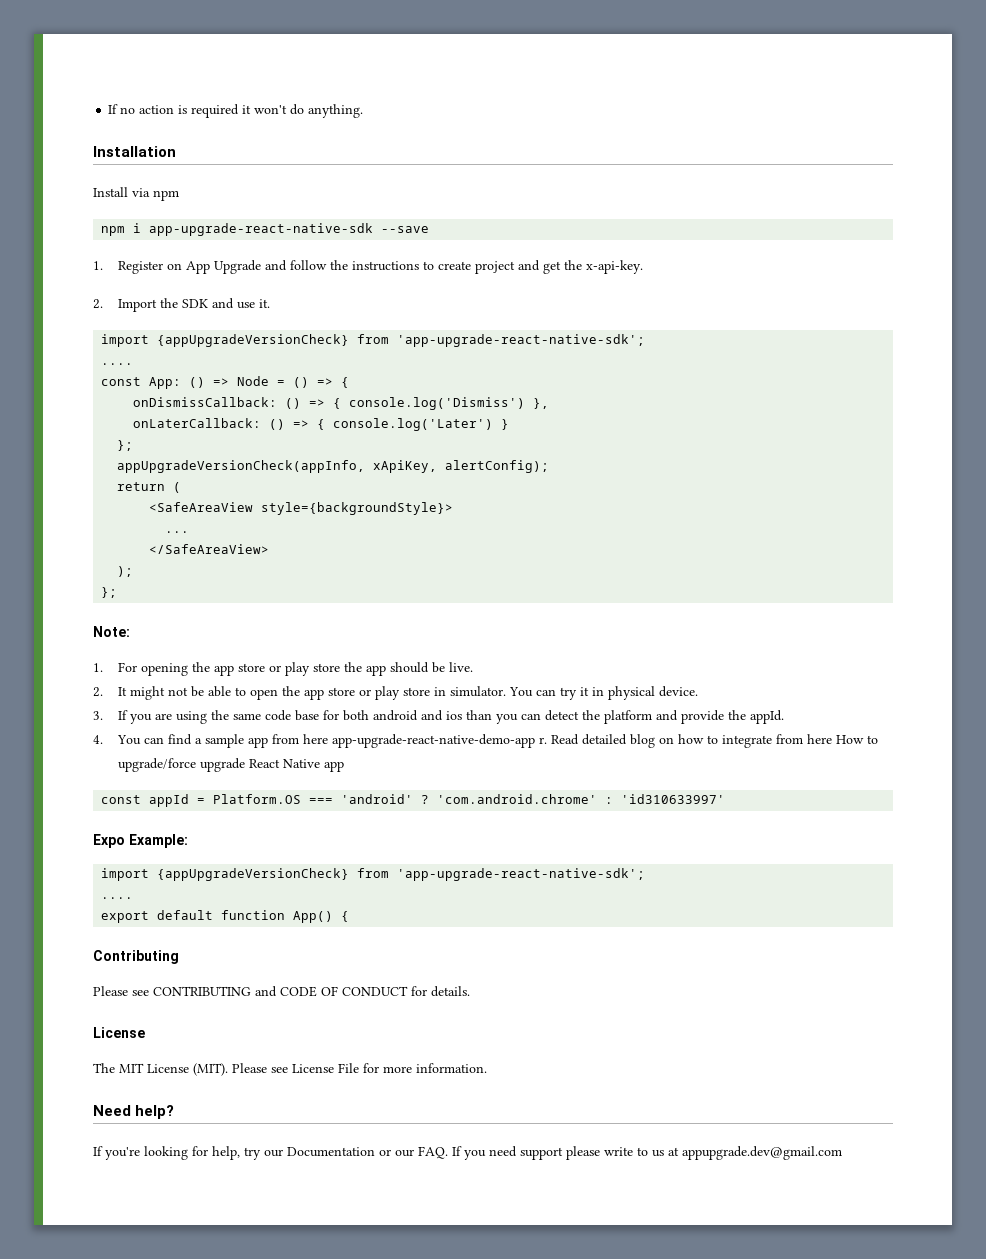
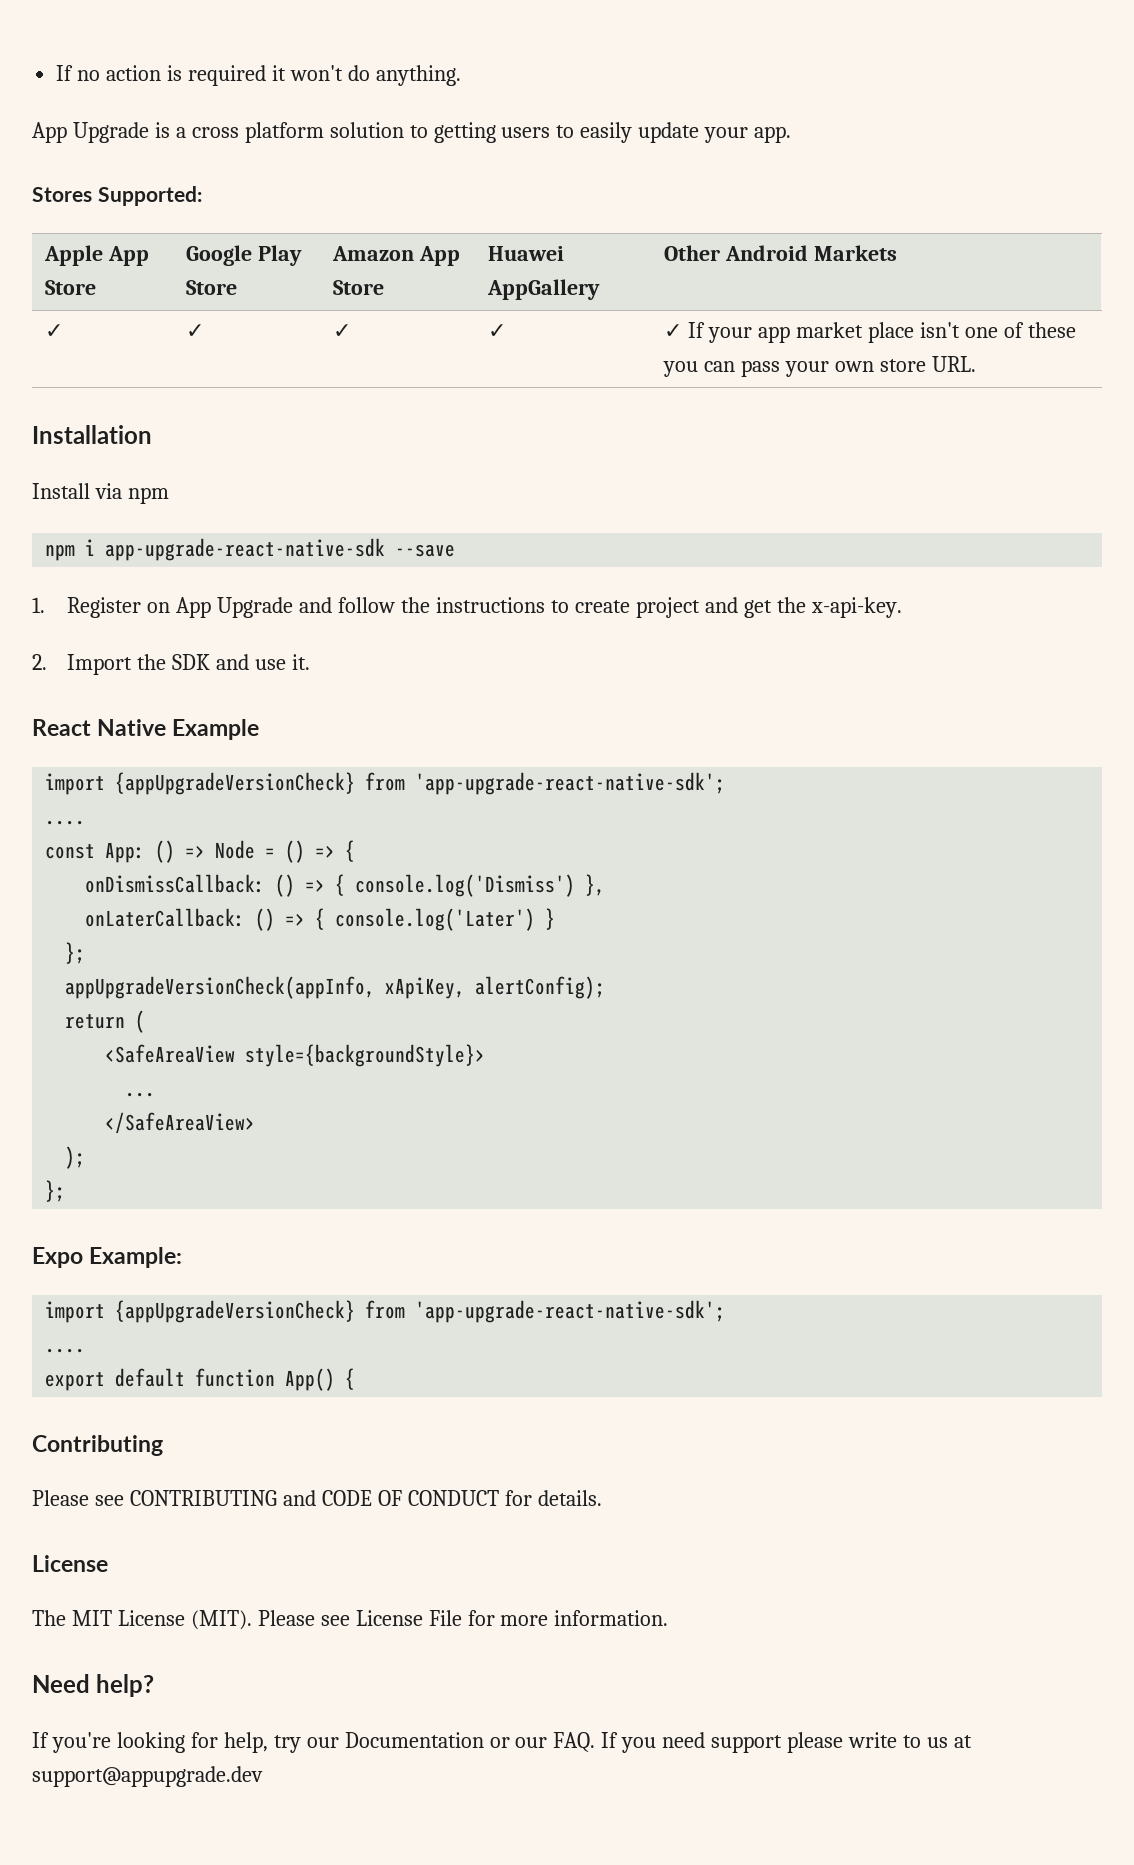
+ App Upgrade is a cross platform solution to getting users to easily update your app.
+ Stores Supported:
+ Apple App Store | Google Play Store | Amazon App Store | Huawei AppGallery | Other Android Markets
+ ✓ | ✓ | ✓ | ✓ | ✓ If your app market place isn't one of these you can pass your own store URL.
+ React Native Example
- Note:
- 1. For opening the app store or play store the app should be live.
- 2. It might not be able to open the app store or play store in simulator. You can try it in physical device.
- 3. If you are using the same code base for both android and ios than you can detect the platform and provide the appId.
- 4. You can find a sample app from here app-upgrade-react-native-demo-app r. Read detailed blog on how to integrate from here How to upgrade/force upgrade React Native app
- const appId = Platform.OS === 'android' ? 'com.android.chrome' : 'id310633997'
- If you're looking for help, try our Documentation or our FAQ. If you need support please write to us at appupgrade.dev@gmail.com
+ If you're looking for help, try our Documentation or our FAQ. If you need support please write to us at support@appupgrade.dev

